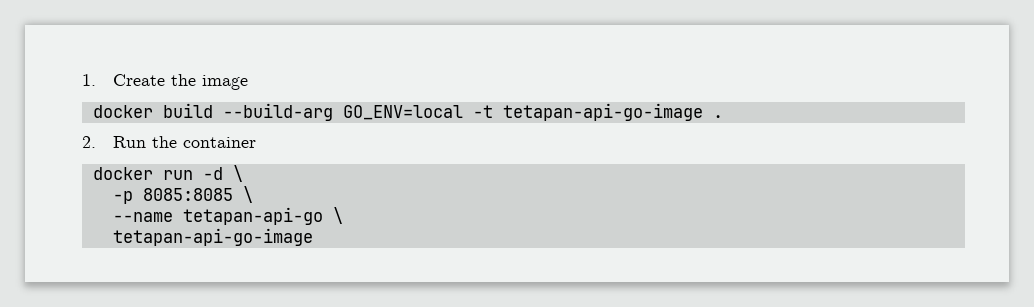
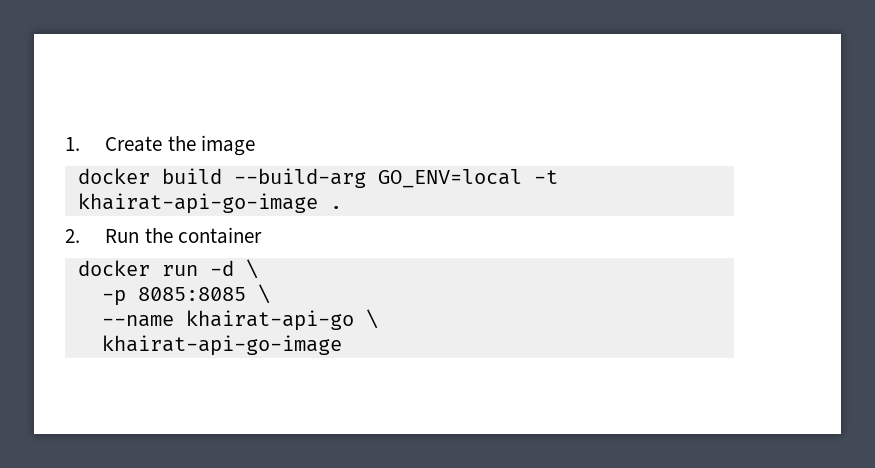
- docker build --build-arg GO_ENV=local -t tetapan-api-go-image .
+ docker build --build-arg GO_ENV=local -t khairat-api-go-image .
- --name tetapan-api-go \
- tetapan-api-go-image
+ --name khairat-api-go \
+ khairat-api-go-image

